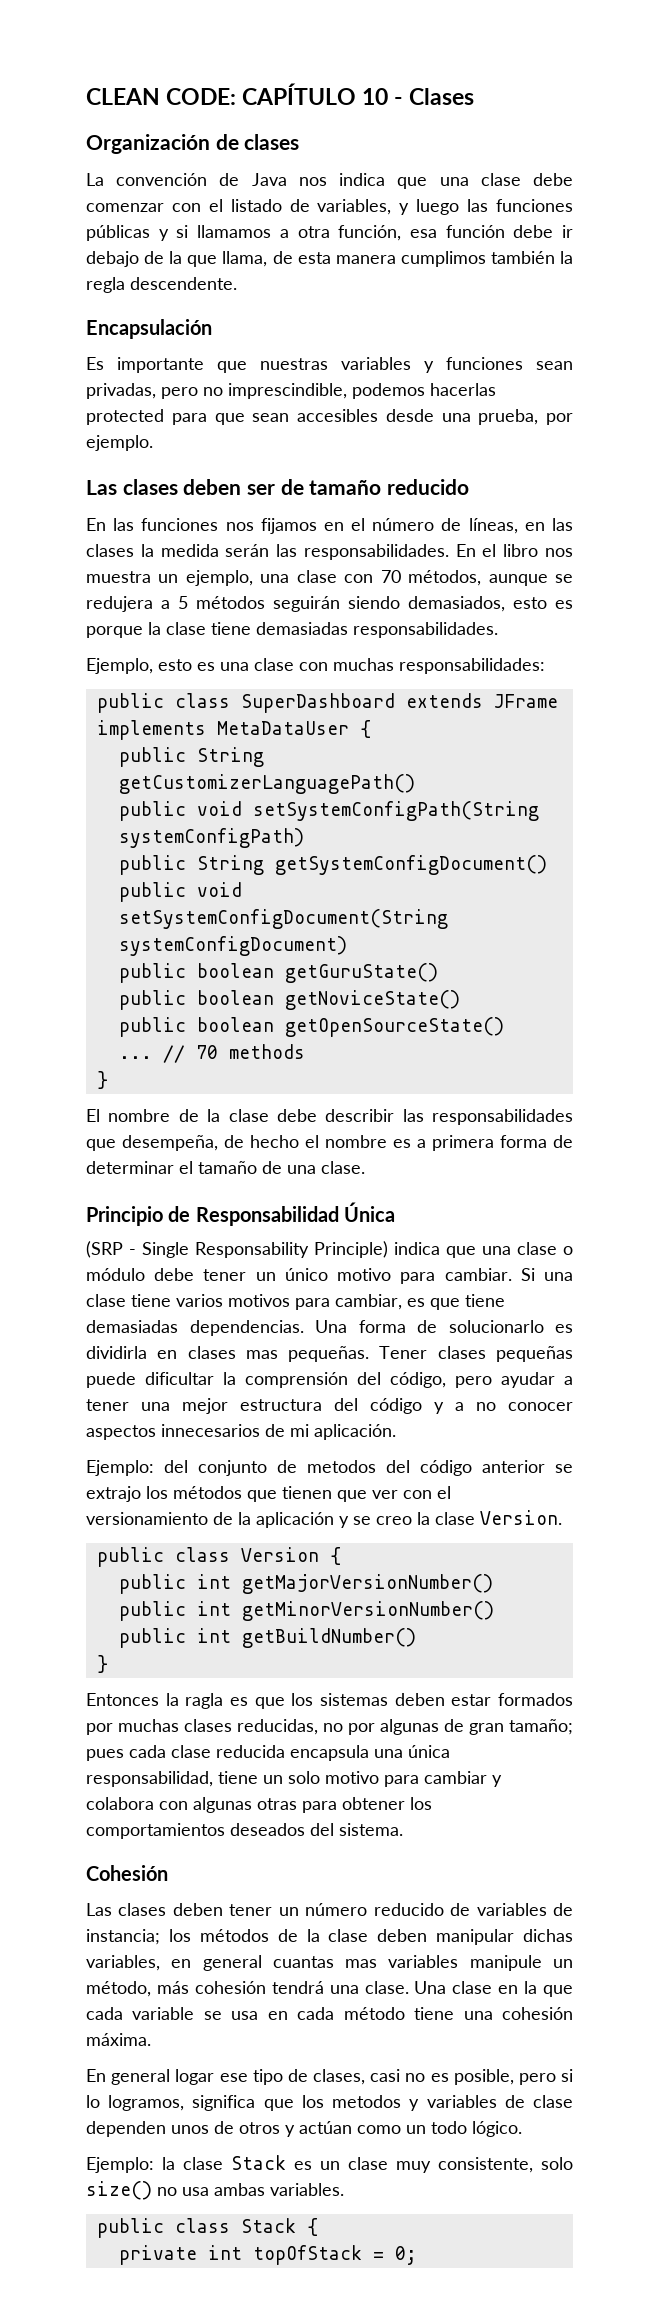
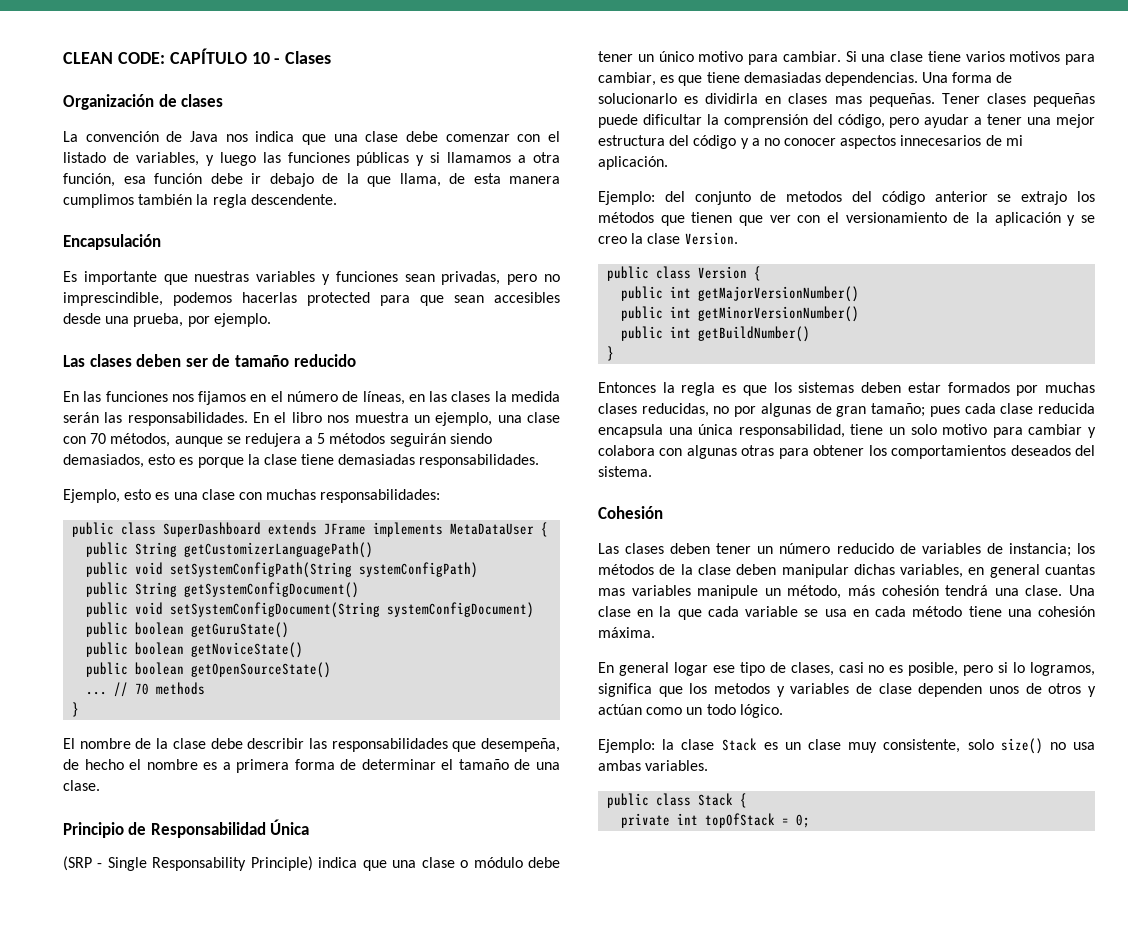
- Entonces la ragla es que los sistemas deben estar formados por muchas clases reducidas, no por algunas de gran tamaño; pues cada clase reducida encapsula una única responsabilidad, tiene un solo motivo para cambiar y colabora con algunas otras para obtener los comportamientos deseados del sistema.
+ Entonces la regla es que los sistemas deben estar formados por muchas clases reducidas, no por algunas de gran tamaño; pues cada clase reducida encapsula una única responsabilidad, tiene un solo motivo para cambiar y colabora con algunas otras para obtener los comportamientos deseados del sistema.

